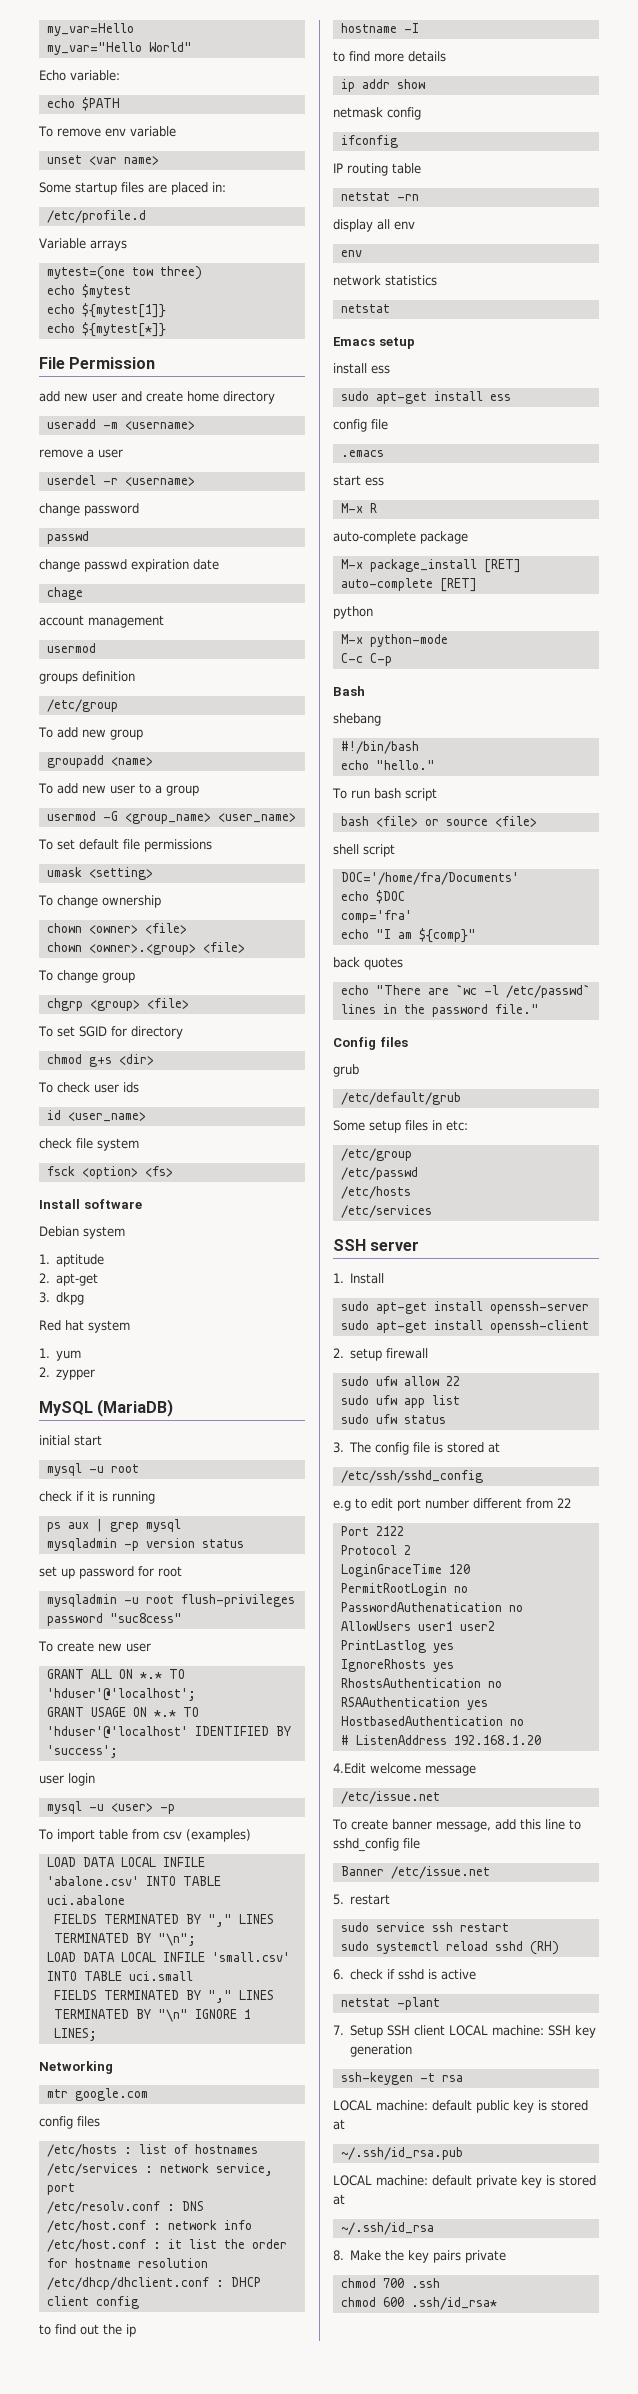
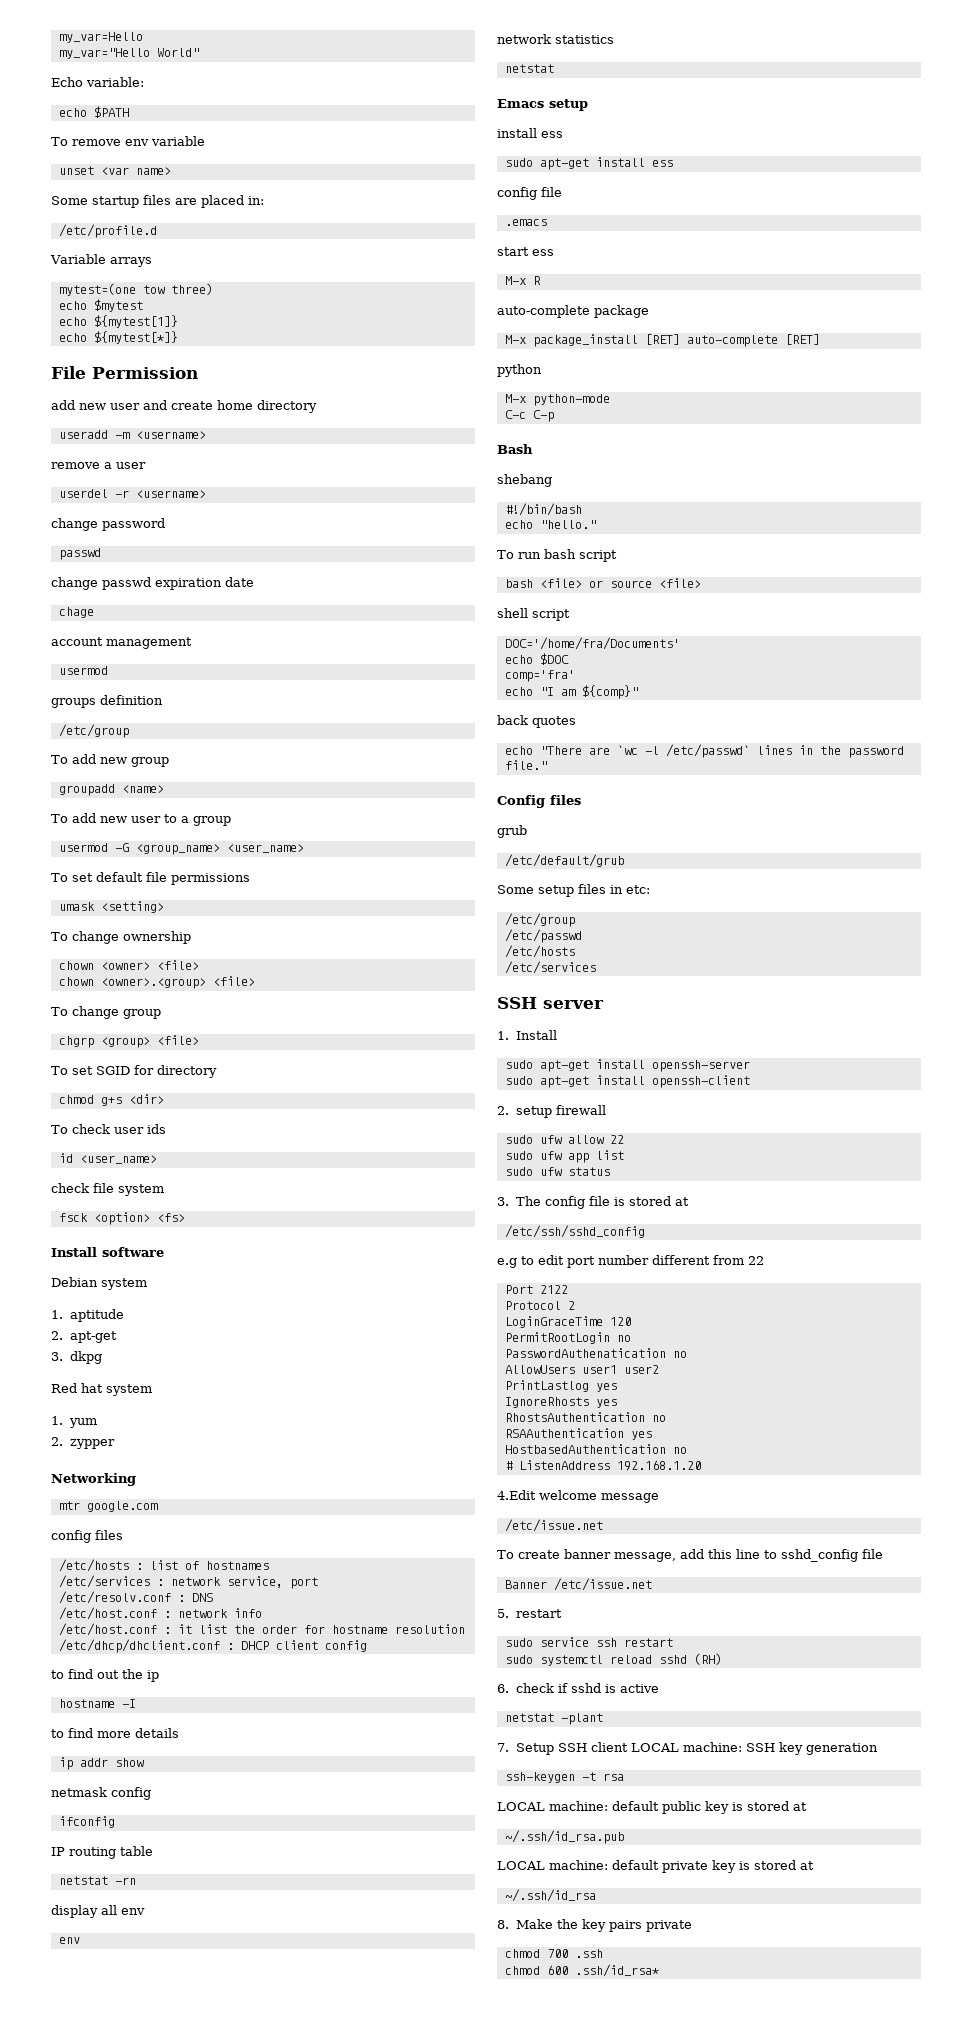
- MySQL (MariaDB)
- initial start
- mysql -u root
- check if it is running
- ps aux | grep mysql
- mysqladmin -p version status
- set up password for root
- mysqladmin -u root flush-privileges password "suc8cess"
- To create new user
- GRANT ALL ON *.* TO 'hduser'@'localhost';
- GRANT USAGE ON *.* TO 'hduser'@'localhost' IDENTIFIED BY 'success';
- user login
- mysql -u <user> -p
- To import table from csv (examples)
- LOAD DATA LOCAL INFILE 'abalone.csv' INTO TABLE uci.abalone
- FIELDS TERMINATED BY "," LINES TERMINATED BY "\n";
- LOAD DATA LOCAL INFILE 'small.csv' INTO TABLE uci.small
- FIELDS TERMINATED BY "," LINES TERMINATED BY "\n" IGNORE 1 LINES;

